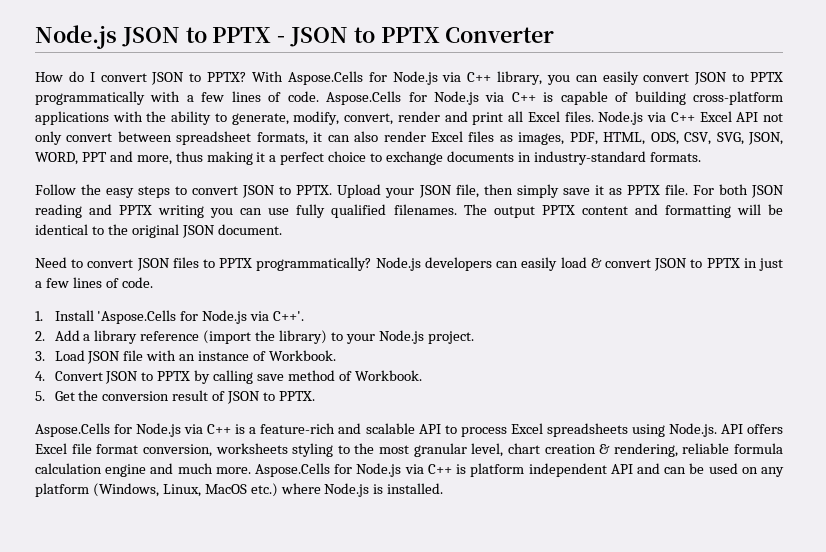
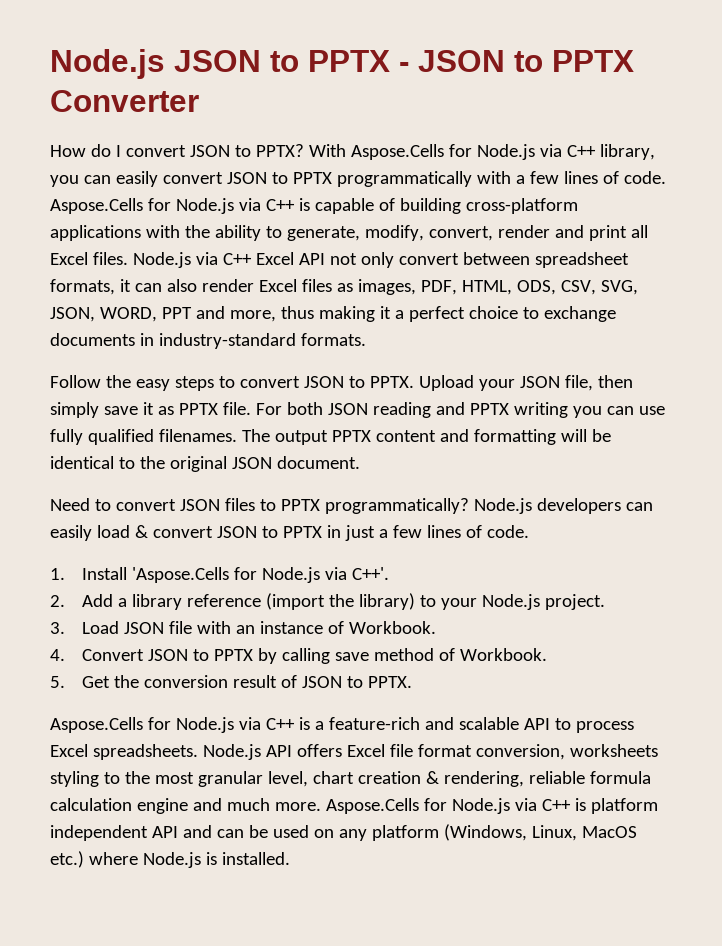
- Aspose.Cells for Node.js via C++ is a feature-rich and scalable API to process Excel spreadsheets using Node.js. API offers Excel file format conversion, worksheets styling to the most granular level, chart creation & rendering, reliable formula calculation engine and much more.
+ Aspose.Cells for Node.js via C++ is a feature-rich and scalable API to process Excel spreadsheets. Node.js API offers Excel file format conversion, worksheets styling to the most granular level, chart creation & rendering, reliable formula calculation engine and much more.

